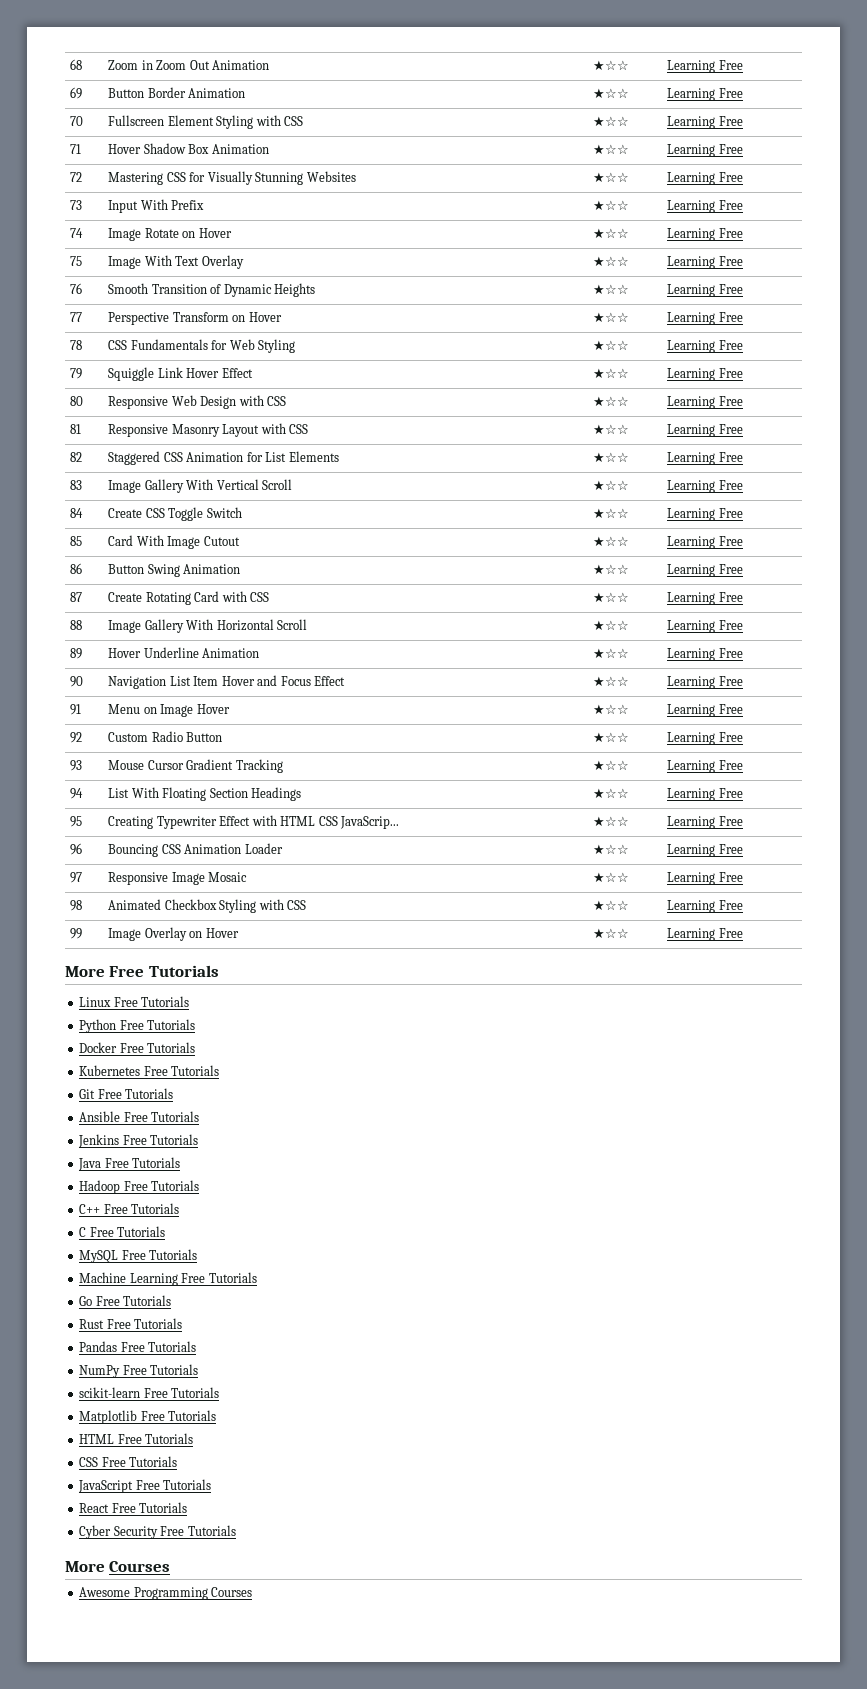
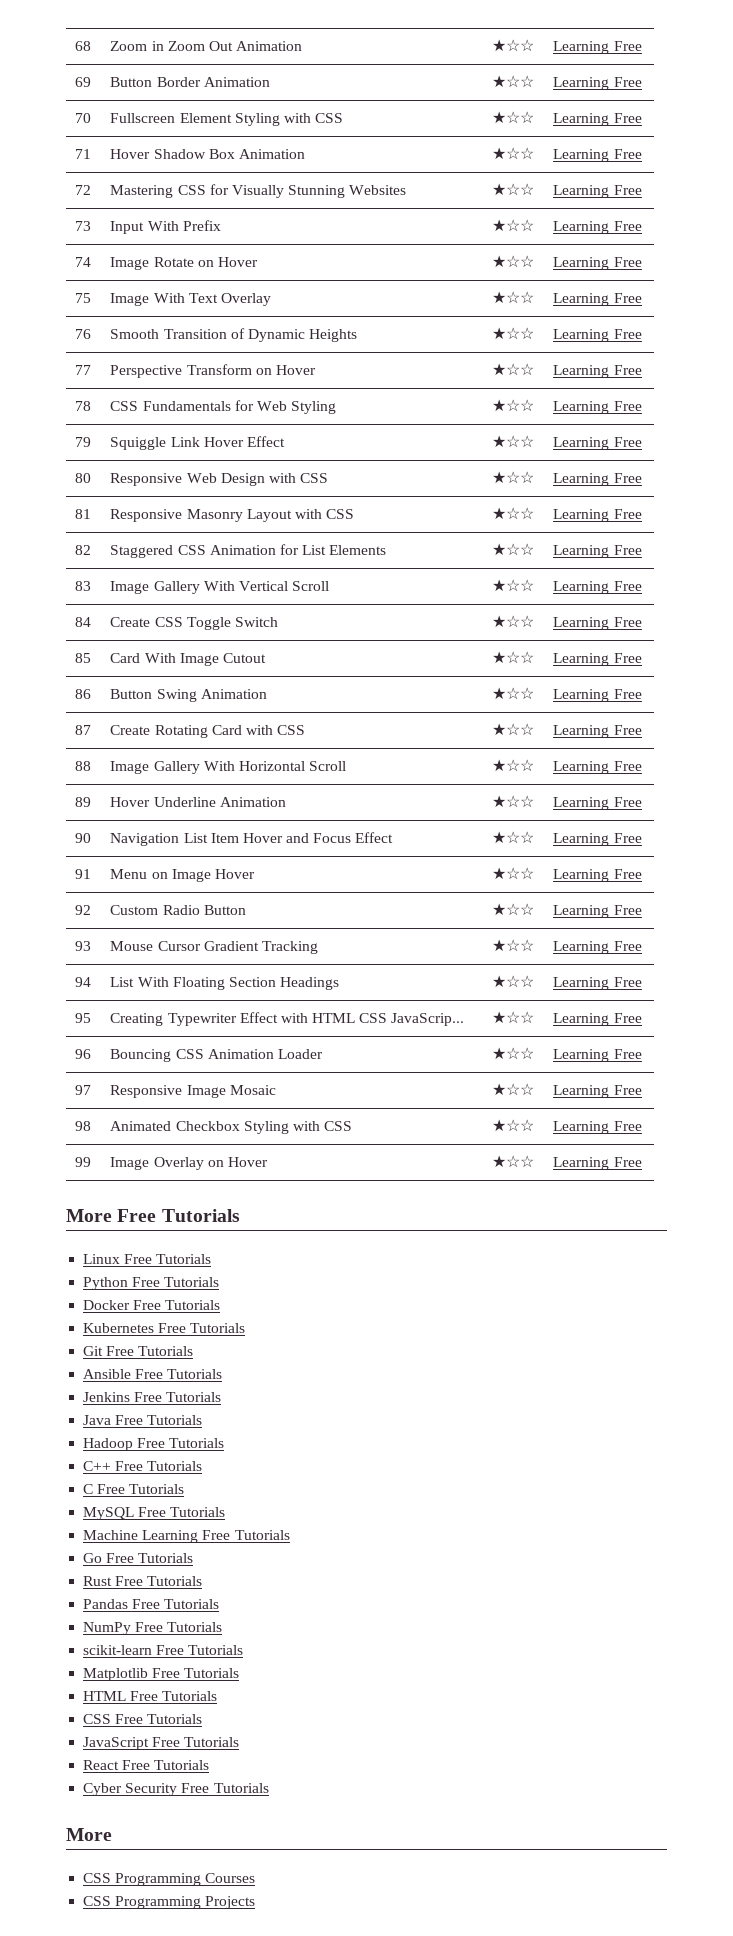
  Cyber Security Free Tutorials
- More Courses
+ More
+ CSS Programming Courses
- Awesome Programming Courses
+ CSS Programming Projects

